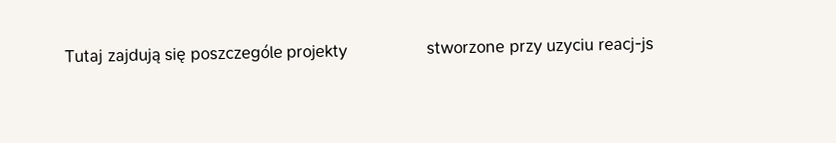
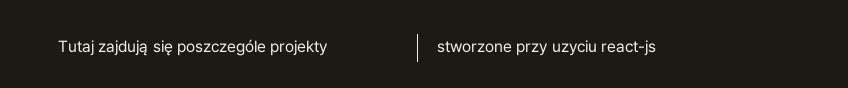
- Tutaj zajdują się poszczególe projekty stworzone przy uzyciu reacj-js
+ Tutaj zajdują się poszczególe projekty stworzone przy uzyciu react-js

